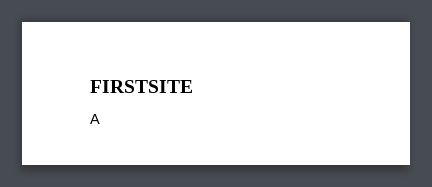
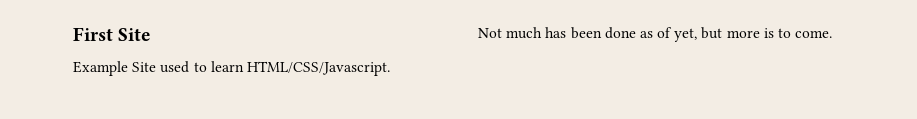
- FIRSTSITE
- A
+ First Site
+ Example Site used to learn HTML/CSS/Javascript.
+ Not much has been done as of yet, but more is to come.

